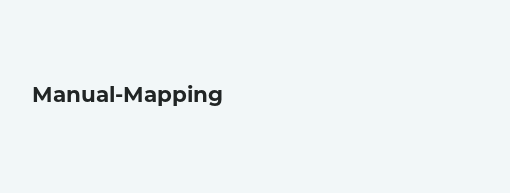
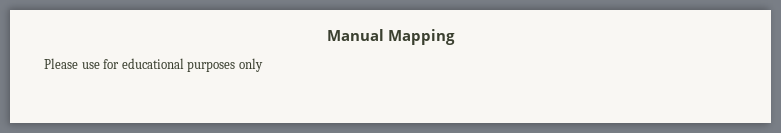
- Manual-Mapping
+ Manual Mapping
+ Please use for educational purposes only

